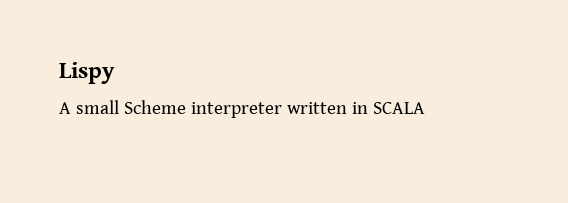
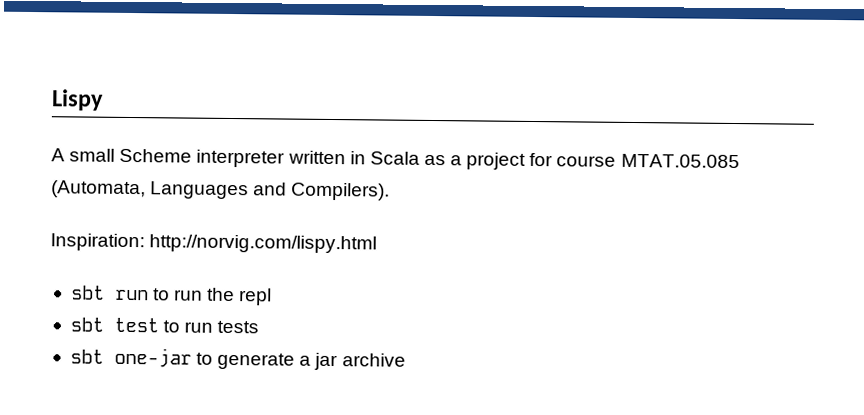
- A small Scheme interpreter written in SCALA
+ A small Scheme interpreter written in Scala as a project for course MTAT.05.085 (Automata, Languages and Compilers).
+ Inspiration: http://norvig.com/lispy.html
+ sbt run to run the repl
+ sbt test to run tests
+ sbt one-jar to generate a jar archive

